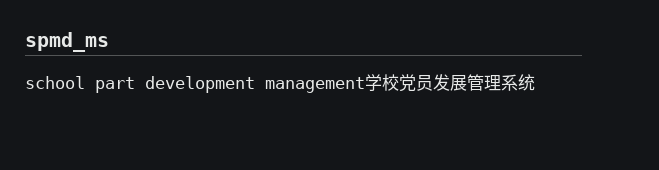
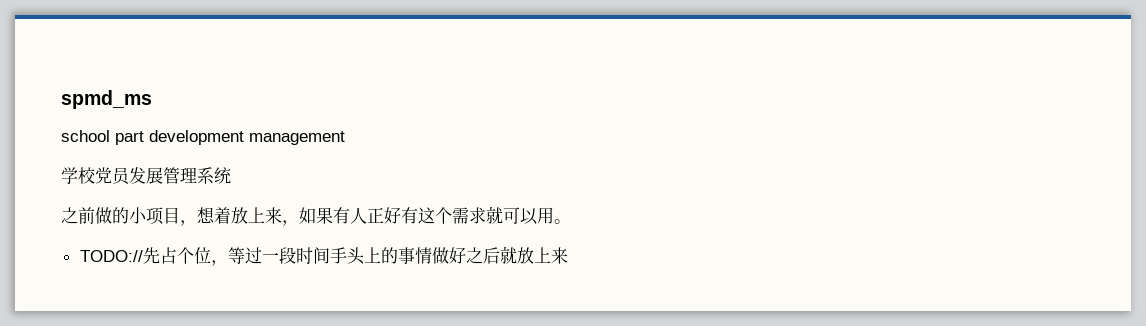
- school part development management学校党员发展管理系统
+ school part development management
+ 学校党员发展管理系统
+ 之前做的小项目，想着放上来，如果有人正好有这个需求就可以用。
+ TODO://先占个位，等过一段时间手头上的事情做好之后就放上来

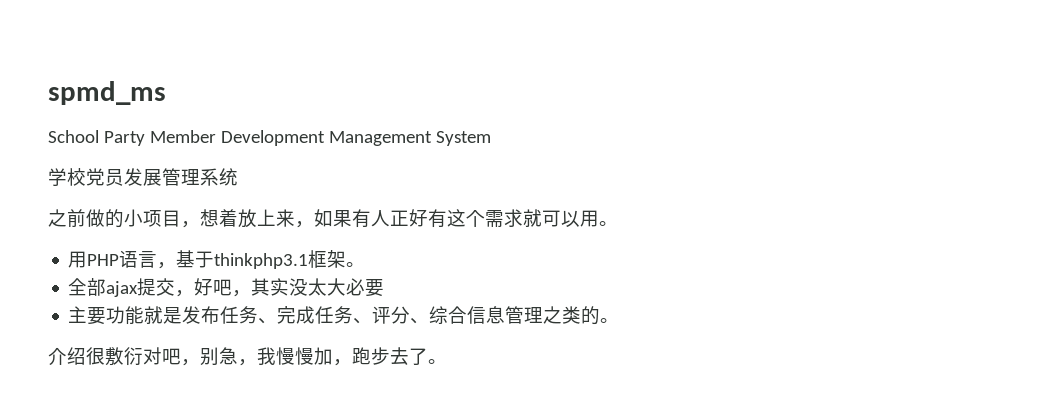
- school part development management
+ School Party Member Development Management System
- TODO://先占个位，等过一段时间手头上的事情做好之后就放上来
+ 用PHP语言，基于thinkphp3.1框架。
+ 全部ajax提交，好吧，其实没太大必要
+ 主要功能就是发布任务、完成任务、评分、综合信息管理之类的。
+ 介绍很敷衍对吧，别急，我慢慢加，跑步去了。

